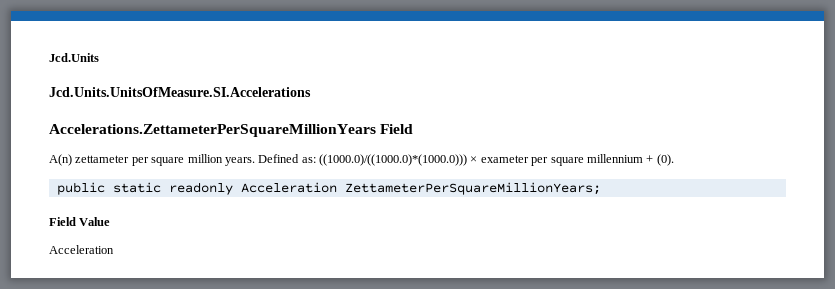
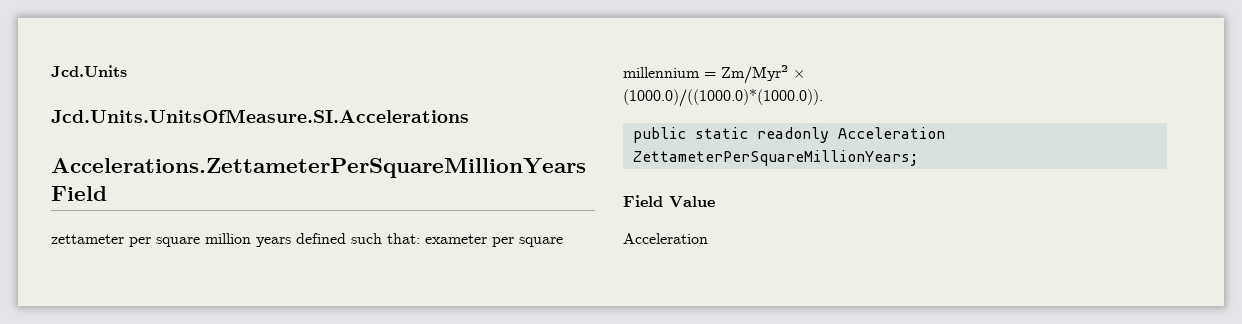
- A(n) zettameter per square million years. Defined as: ((1000.0)/((1000.0)*(1000.0))) × exameter per square millennium + (0).
+ zettameter per square million years defined such that: exameter per square millennium = Zm/Myr² ×
+ (1000.0)/((1000.0)*(1000.0)).

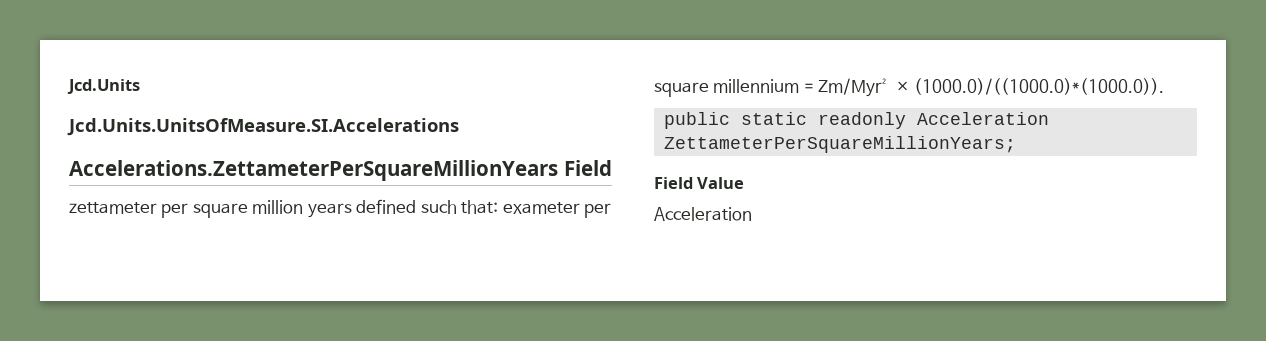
- zettameter per square million years defined such that: exameter per square millennium = Zm/Myr² ×
- (1000.0)/((1000.0)*(1000.0)).
+ zettameter per square million years defined such that: exameter per square millennium = Zm/Myr² × (1000.0)/((1000.0)*(1000.0)).

